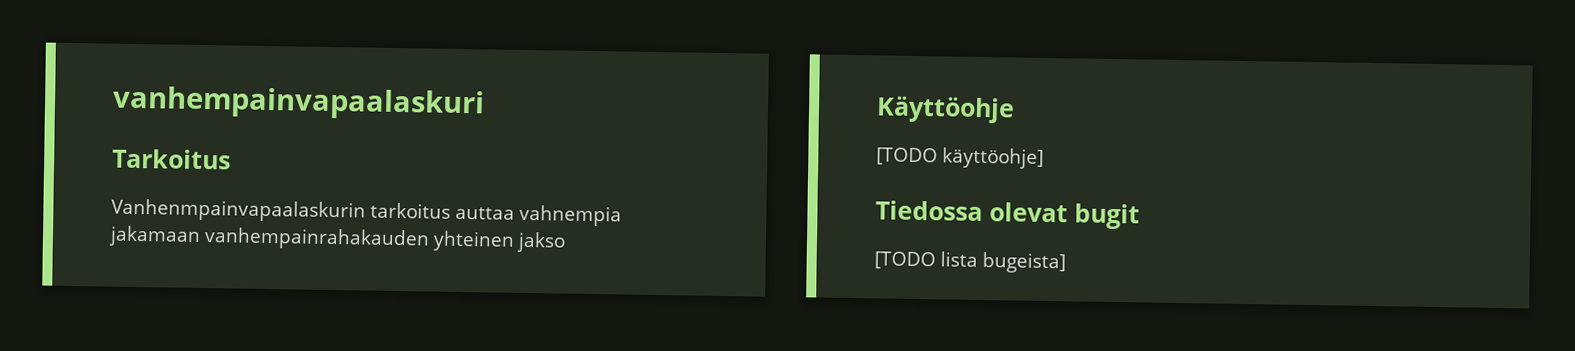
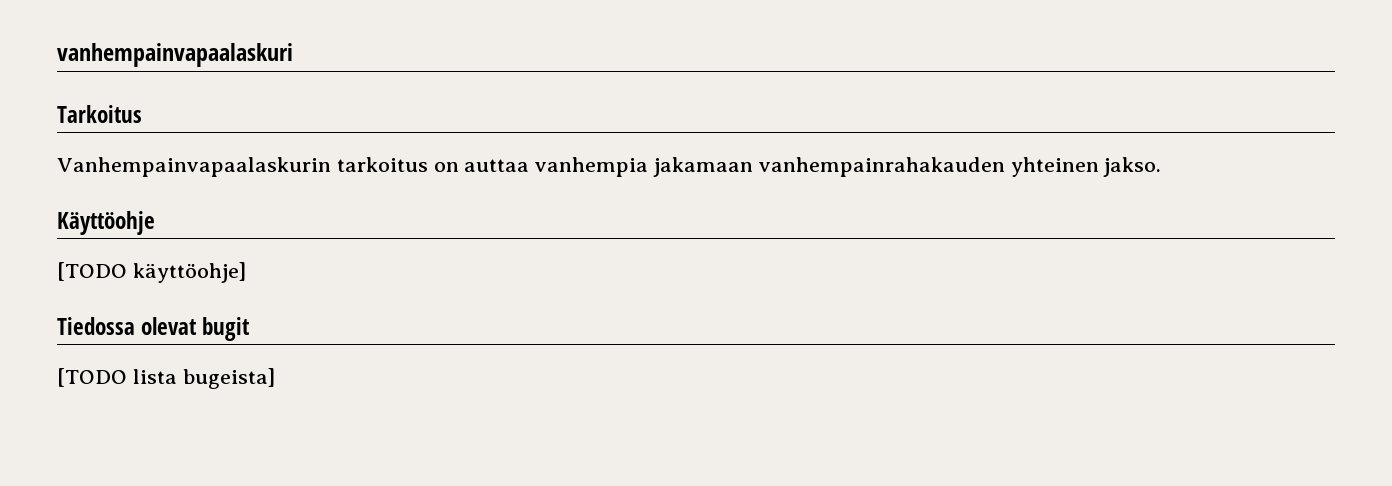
- Vanhenmpainvapaalaskurin tarkoitus auttaa vahnempia jakamaan vanhempainrahakauden yhteinen jakso
+ Vanhempainvapaalaskurin tarkoitus on auttaa vanhempia jakamaan vanhempainrahakauden yhteinen jakso.

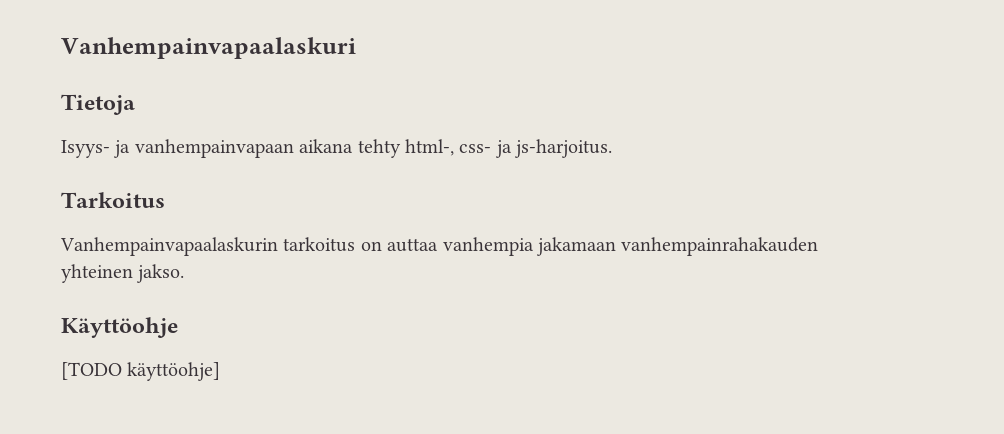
- vanhempainvapaalaskuri
+ Vanhempainvapaalaskuri
+ Tietoja
+ Isyys- ja vanhempainvapaan aikana tehty html-, css- ja js-harjoitus.
- Tiedossa olevat bugit
- [TODO lista bugeista]

